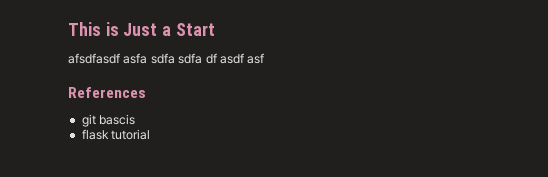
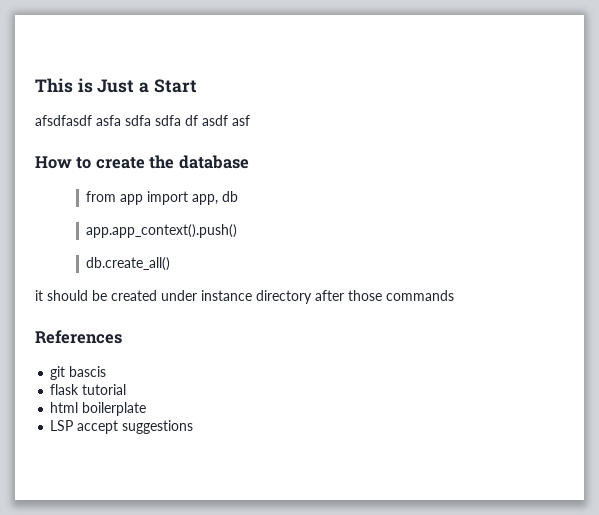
+ How to create the database
+ from app import app, db
+ app.app_context().push()
+ db.create_all()
+ it should be created under instance directory after those commands
+ html boilerplate
+ LSP accept suggestions

